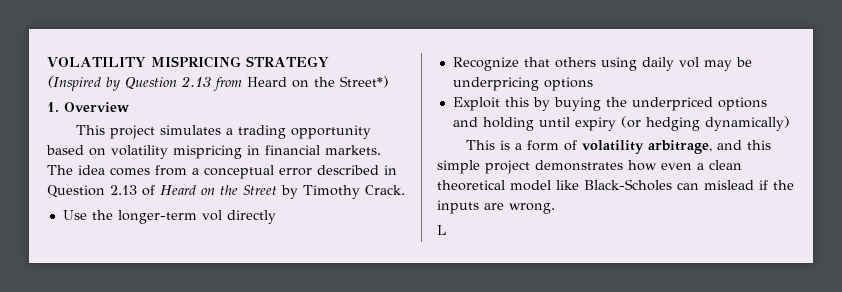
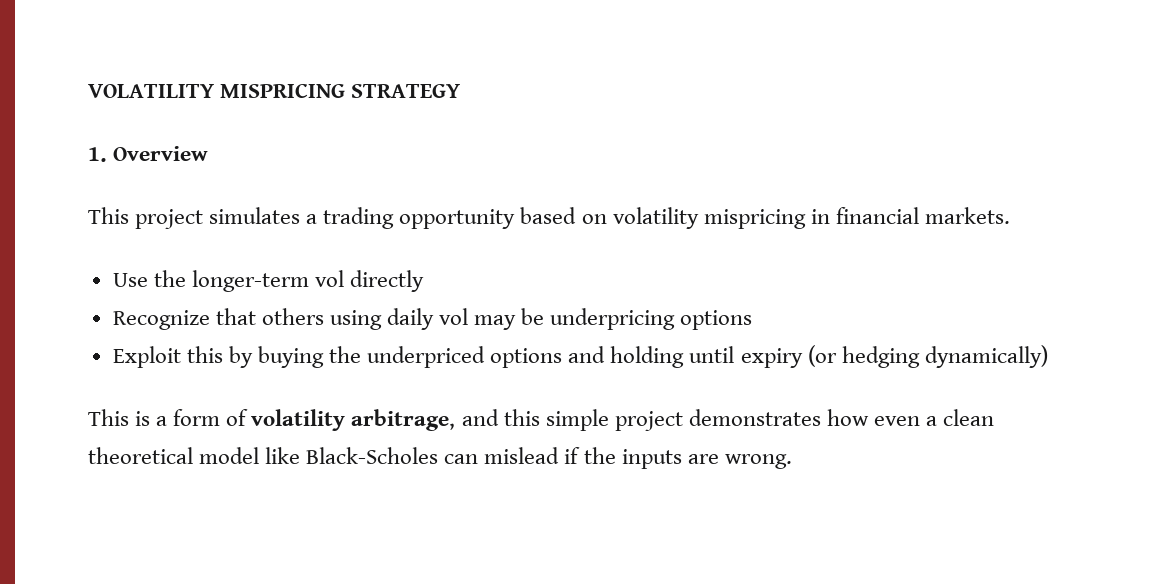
- (Inspired by Question 2.13 from Heard on the Street*)
- The idea comes from a conceptual error described in Question 2.13 of Heard on the Street by Timothy Crack.
- L

